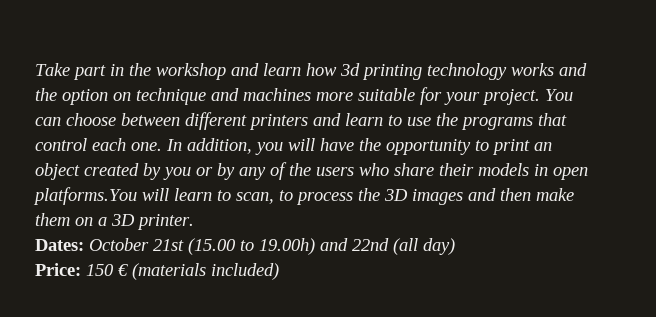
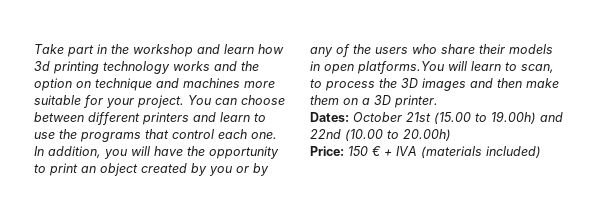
- Dates: October 21st (15.00 to 19.00h) and 22nd (all day)
+ Dates: October 21st (15.00 to 19.00h) and 22nd (10.00 to 20.00h)
- Price: 150 € (materials included)
+ Price: 150 € + IVA (materials included)

